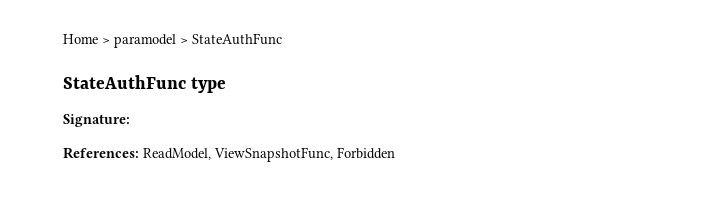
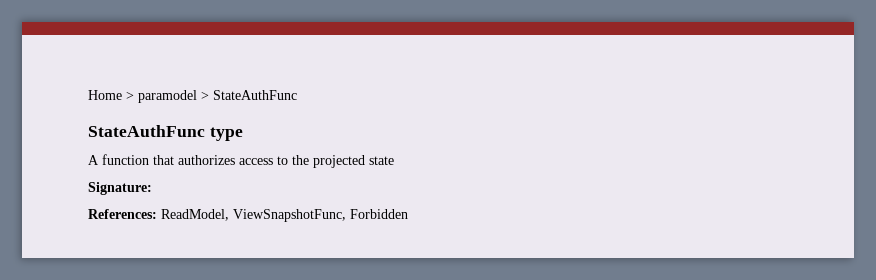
+ A function that authorizes access to the projected state

